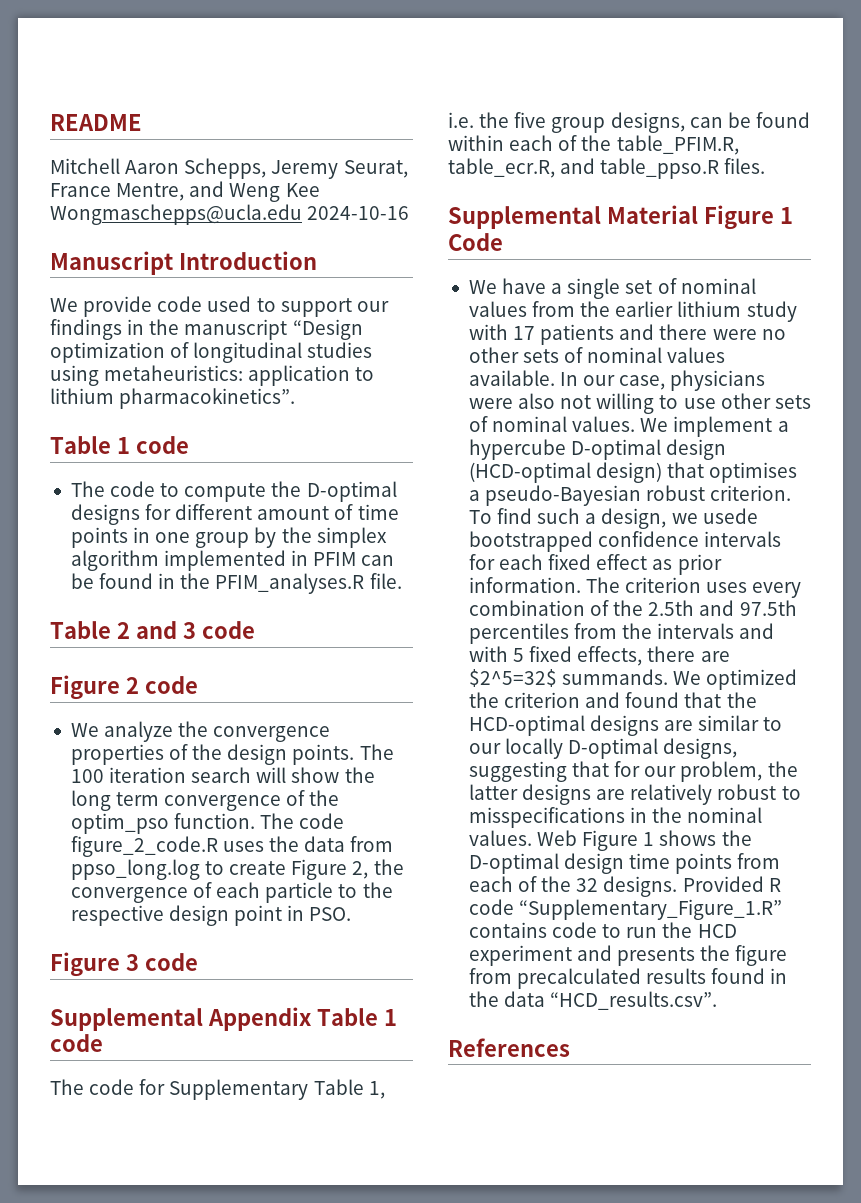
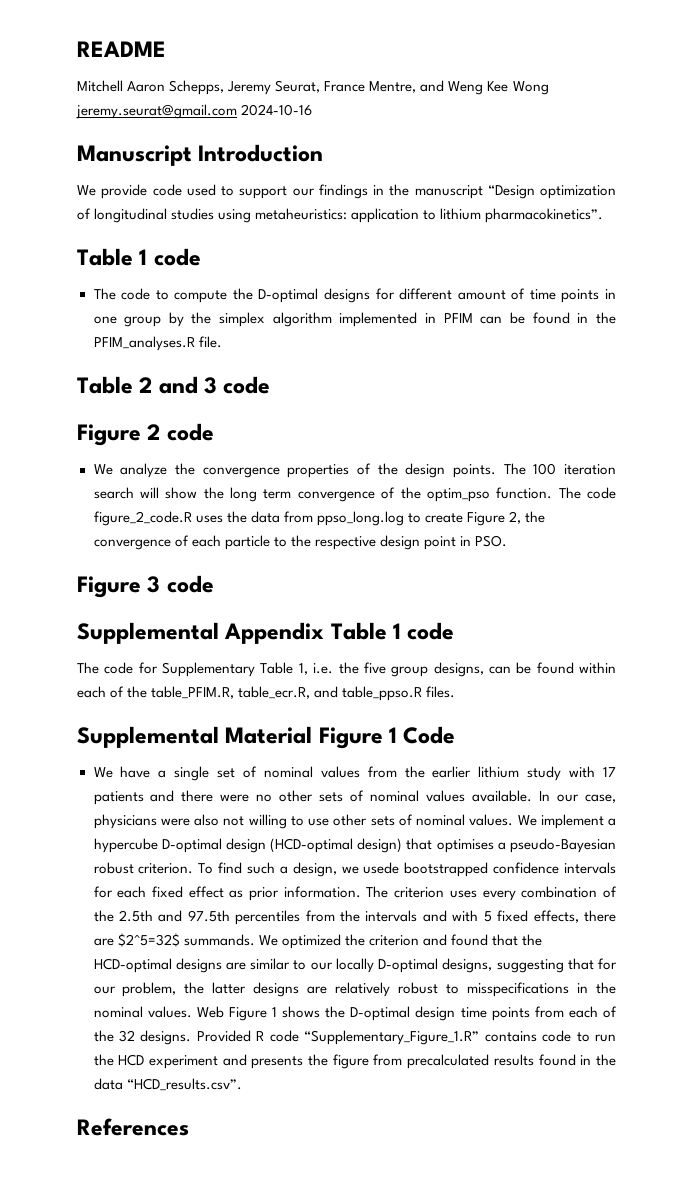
- Mitchell Aaron Schepps, Jeremy Seurat, France Mentre, and Weng Kee Wongmaschepps@ucla.edu 2024-10-16
+ Mitchell Aaron Schepps, Jeremy Seurat, France Mentre, and Weng Kee Wong jeremy.seurat@gmail.com 2024-10-16

